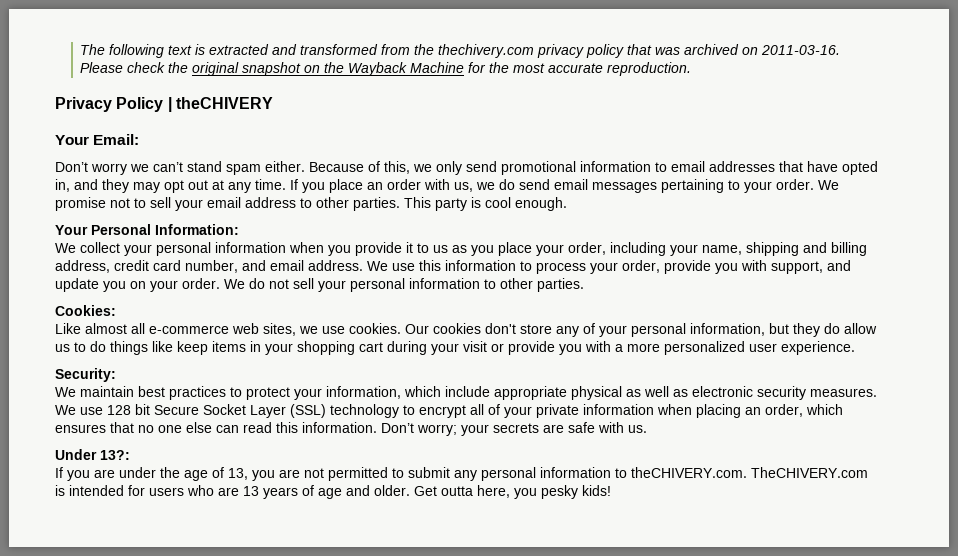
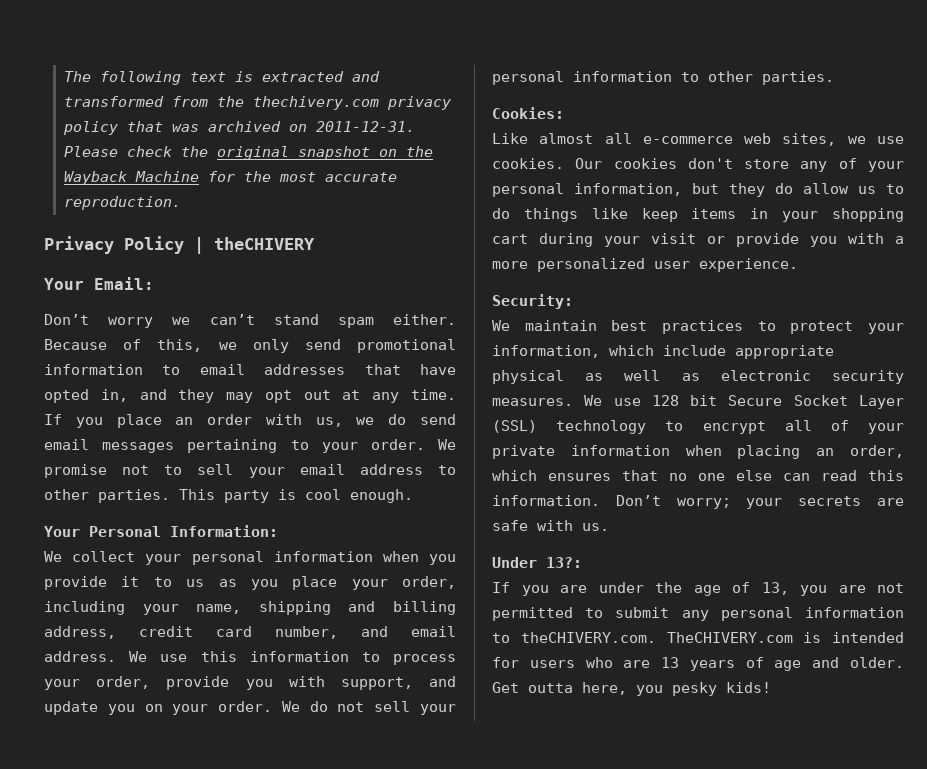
- The following text is extracted and transformed from the thechivery.com privacy policy that was archived on 2011-03-16.
+ The following text is extracted and transformed from the thechivery.com privacy policy that was archived on 2011-12-31.

